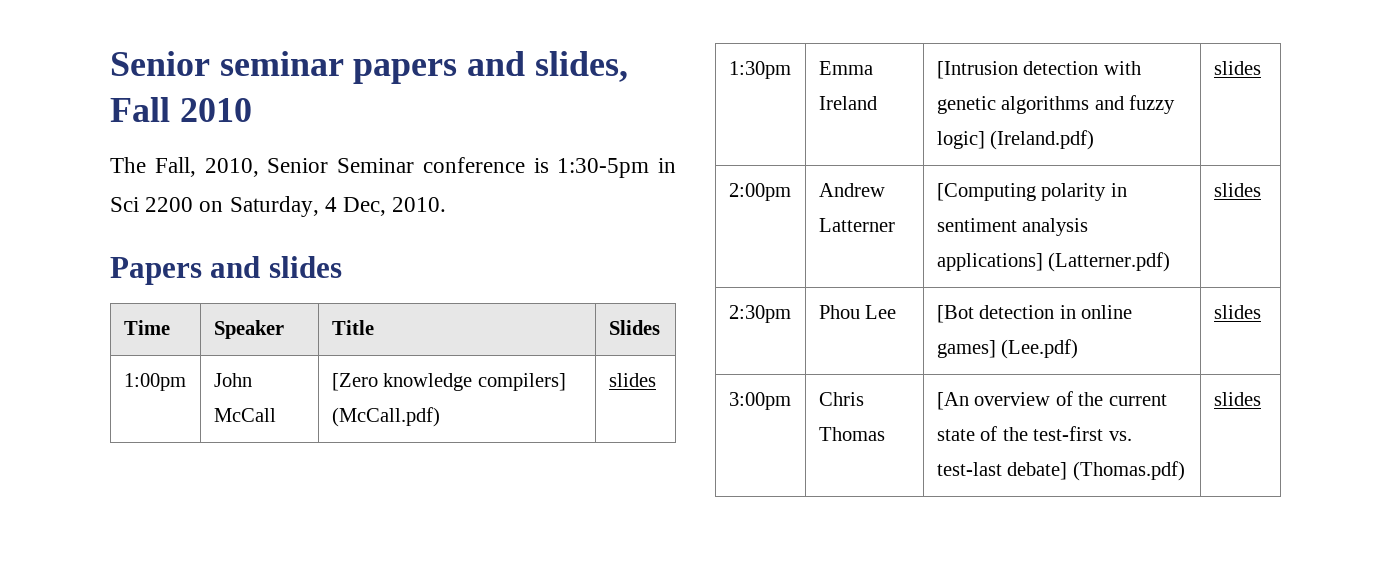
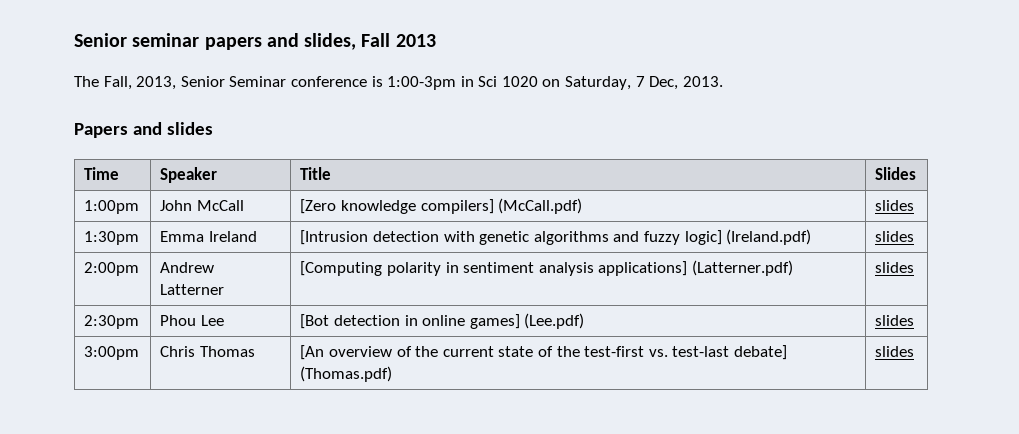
- Senior seminar papers and slides, Fall 2010
+ Senior seminar papers and slides, Fall 2013
- The Fall, 2010, Senior Seminar conference is 1:30-5pm in Sci 2200 on Saturday, 4 Dec, 2010.
+ The Fall, 2013, Senior Seminar conference is 1:00-3pm in Sci 1020 on Saturday, 7 Dec, 2013.

